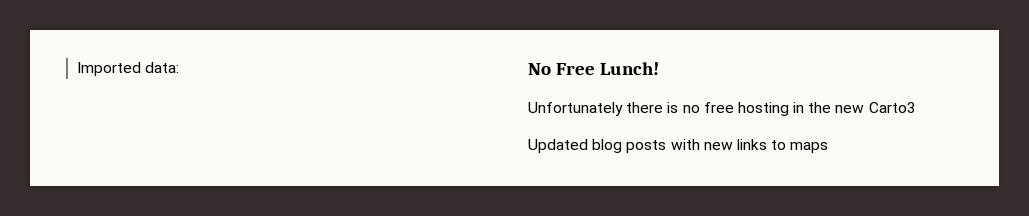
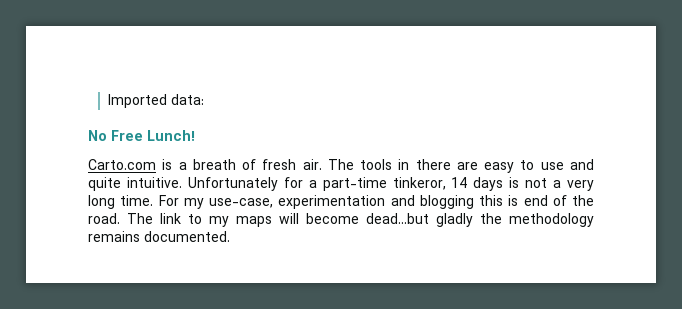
- Unfortunately there is no free hosting in the new Carto3
- Updated blog posts with new links to maps
+ Carto.com is a breath of fresh air. The tools in there are easy to use and quite intuitive. Unfortunately for a part-time tinkeror, 14 days is not a very long time. For my use-case, experimentation and blogging this is end of the road. The link to my maps will become dead...but gladly the methodology remains documented.

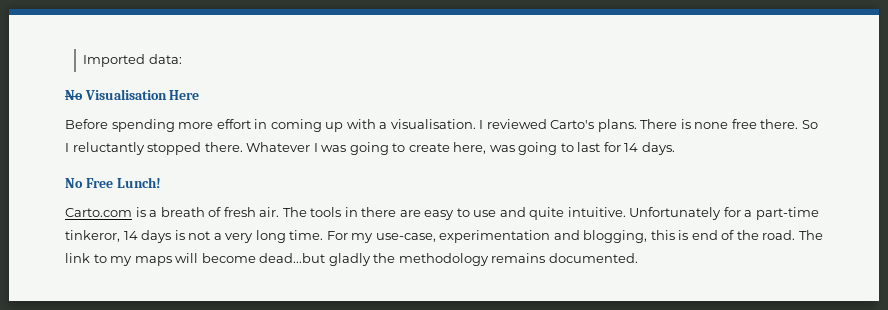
+ No Visualisation Here
+ Before spending more effort in coming up with a visualisation. I reviewed Carto's plans. There is none free there. So I reluctantly stopped there. Whatever I was going to create here, was going to last for 14 days.
- For my use-case, experimentation and blogging this is end of the road.
+ For my use-case, experimentation and blogging, this is end of the road.

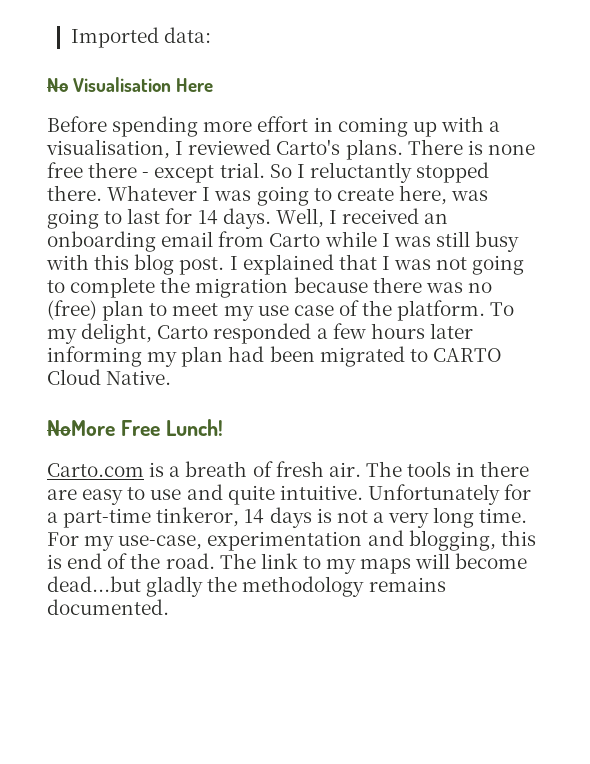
- Before spending more effort in coming up with a visualisation. I reviewed Carto's plans.
+ Before spending more effort in coming up with a visualisation, I reviewed Carto's plans.
- There is none free there.
+ There is none free there - except trial.
- Whatever I was going to create here, was going to last for 14 days.
- No Free Lunch!
+ Whatever I was going to create here, was going to last for 14 days. Well, I received an onboarding email from Carto while I was still busy with this blog post. I explained that I was not going to complete the migration because there was no (free) plan to meet my use case of the platform. To my delight, Carto responded a few hours later informing my plan had been migrated to CARTO Cloud Native.
+ NoMore Free Lunch!

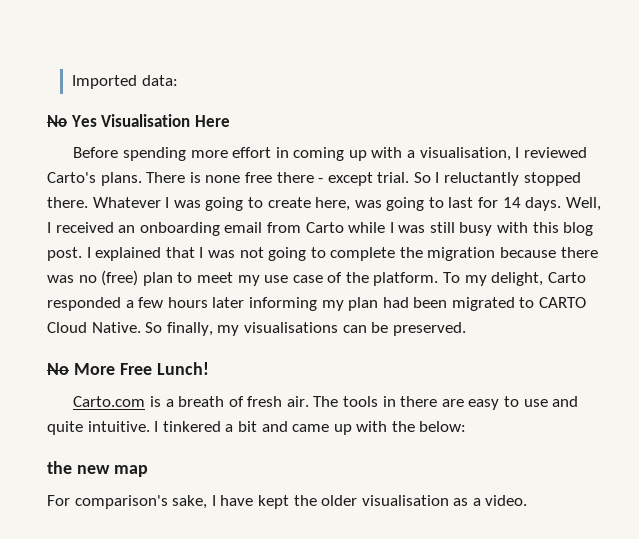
- No Visualisation Here
+ No Yes Visualisation Here
- To my delight, Carto responded a few hours later informing my plan had been migrated to CARTO Cloud Native.
- NoMore Free Lunch!
+ To my delight, Carto responded a few hours later informing my plan had been migrated to CARTO Cloud Native. So finally, my visualisations can be preserved.
+ No More Free Lunch!
- Unfortunately for a part-time tinkeror, 14 days is not a very long time. For my use-case, experimentation and blogging, this is end of the road. The link to my maps will become dead...but gladly the methodology remains documented.
+ I tinkered a bit and came up with the below:
+ the new map
+ For comparison's sake, I have kept the older visualisation as a video.

